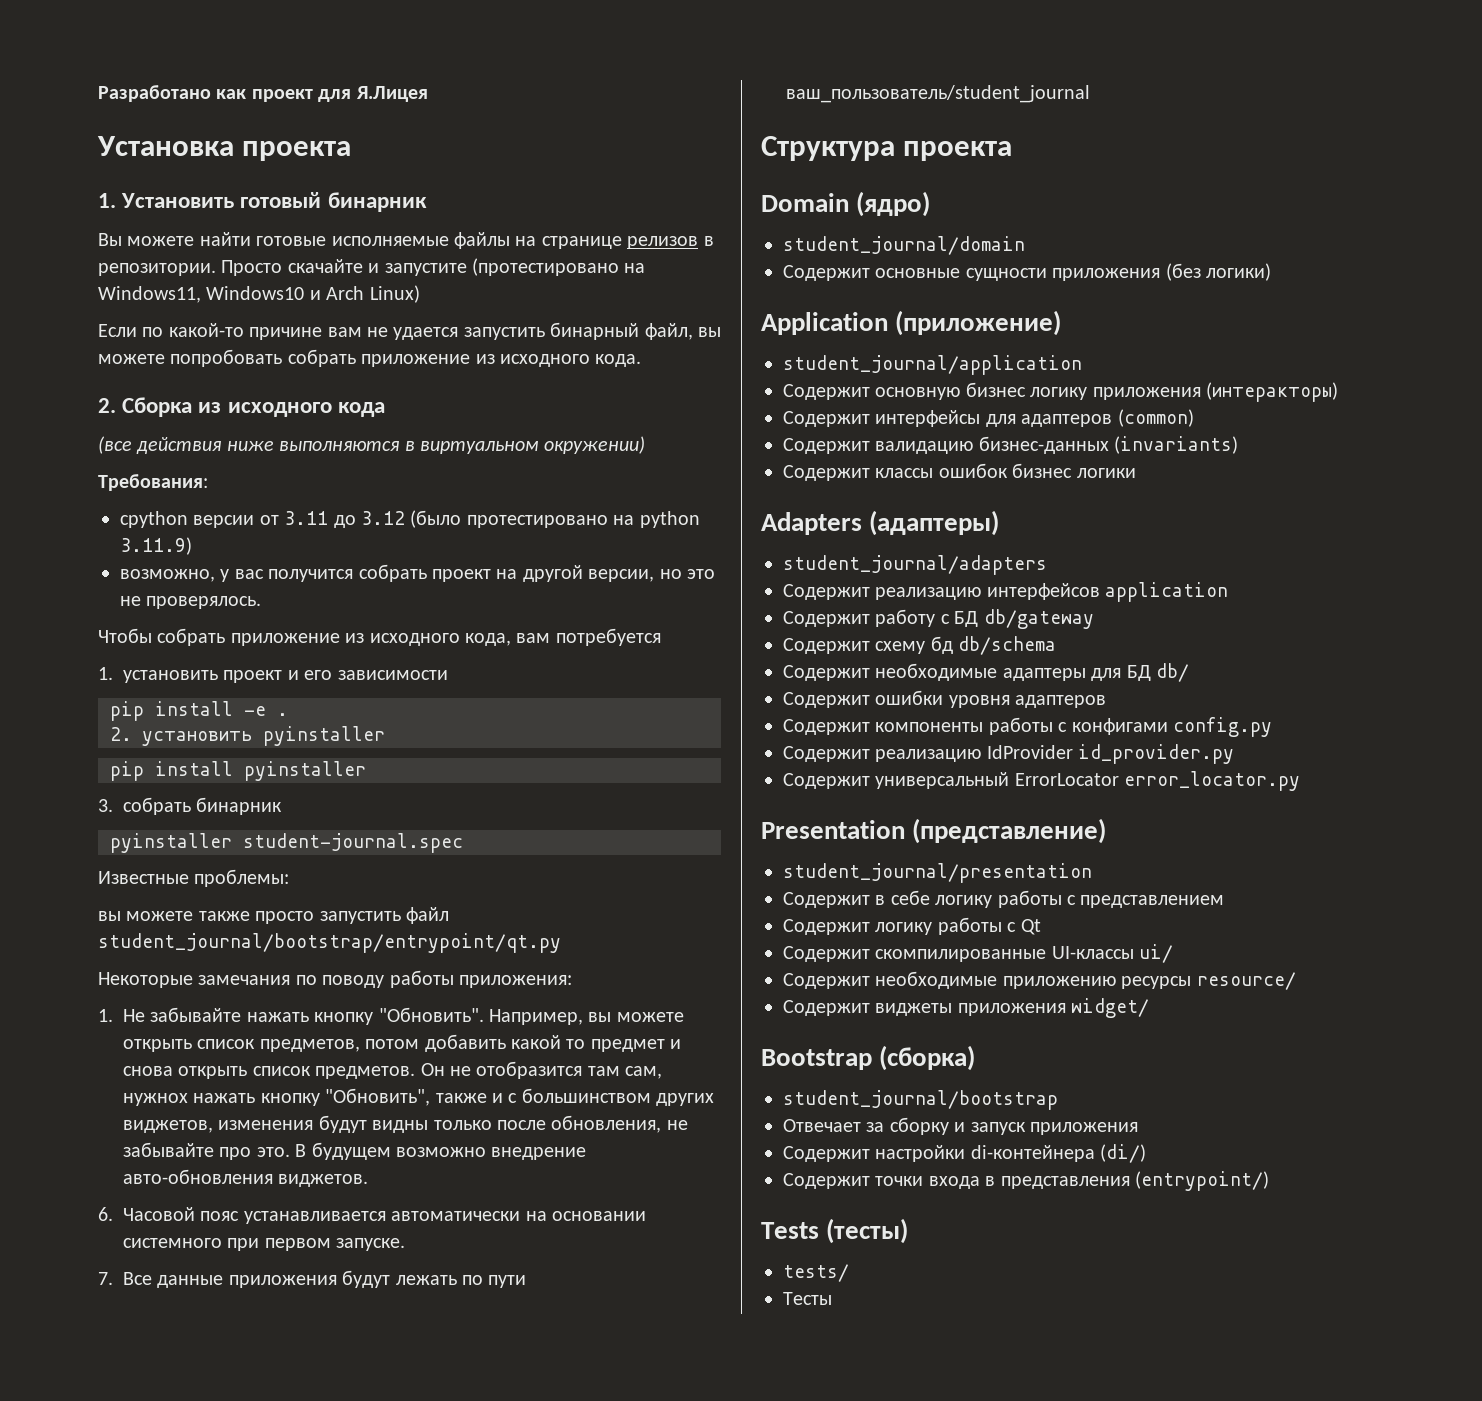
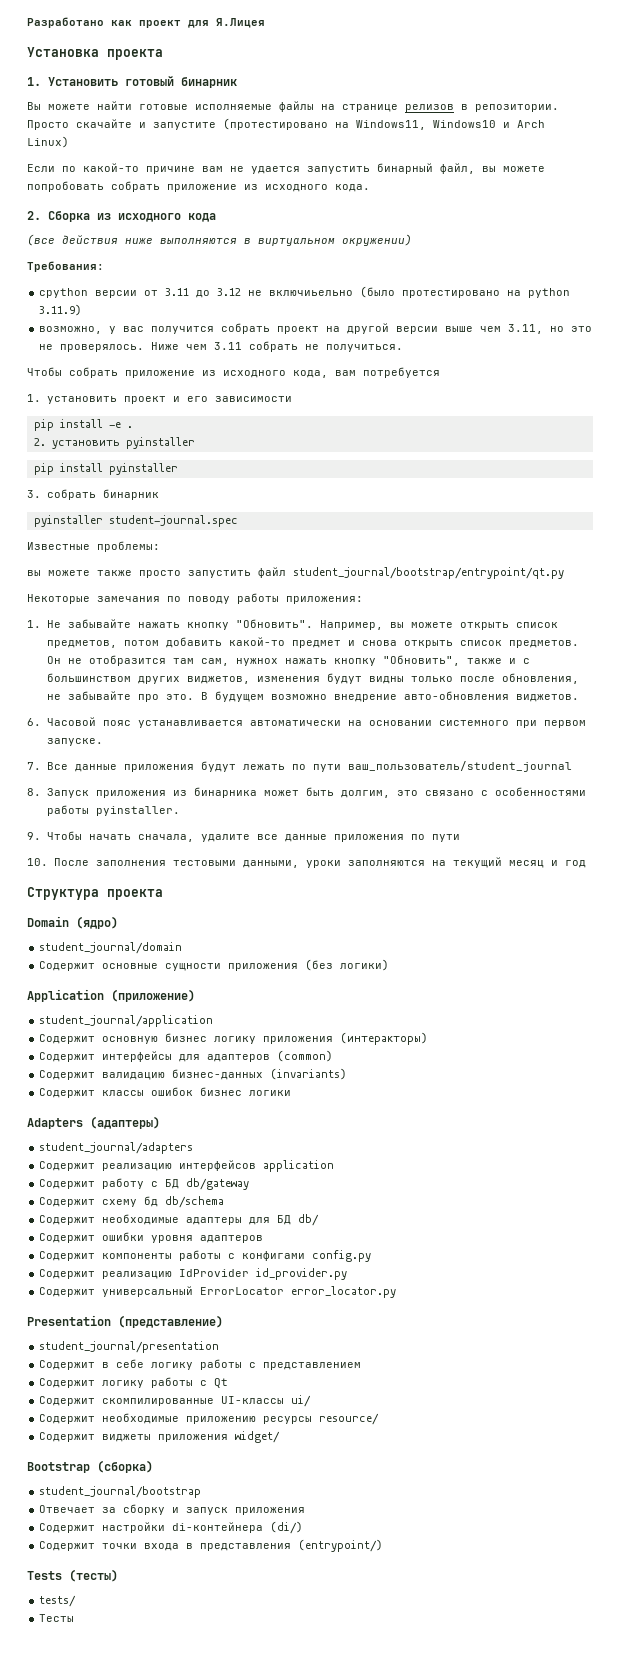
- cpython версии от 3.11 до 3.12 (было протестировано на python 3.11.9)
+ cpython версии от 3.11 до 3.12 не включиьельно (было протестировано на python 3.11.9)
- возможно, у вас получится собрать проект на другой версии, но это не проверялось.
+ возможно, у вас получится собрать проект на другой версии выше чем 3.11, но это не проверялось. Ниже чем 3.11 собрать не получиться.
- Например, вы можете открыть список предметов, потом добавить какой то предмет и снова открыть список предметов.
+ Например, вы можете открыть список предметов, потом добавить какой-то предмет и снова открыть список предметов.
+ 8. Запуск приложения из бинарника может быть долгим, это связано с особенностями работы pyinstaller.
+ 9. Чтобы начать сначала, удалите все данные приложения по пути
+ 10. После заполнения тестовыми данными, уроки заполняются на текущий месяц и год

